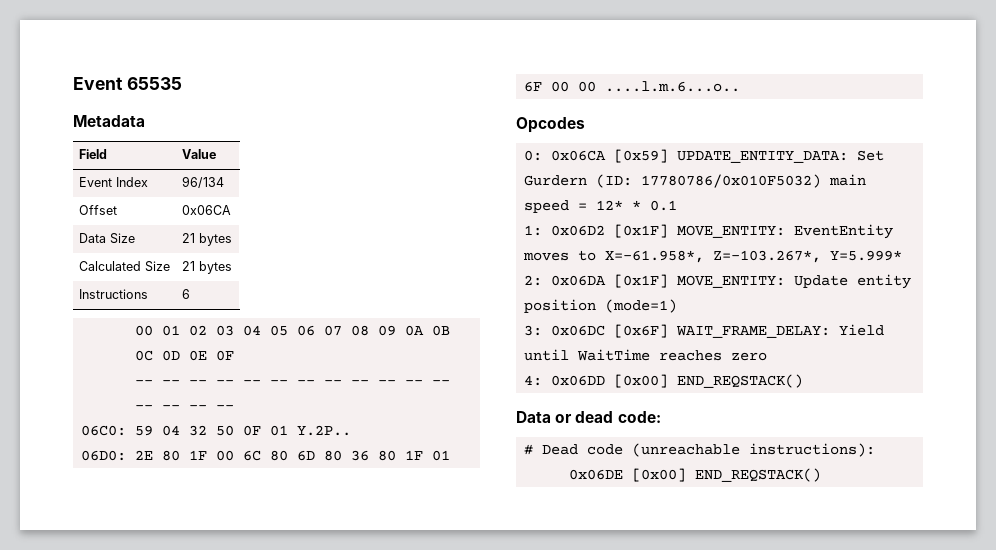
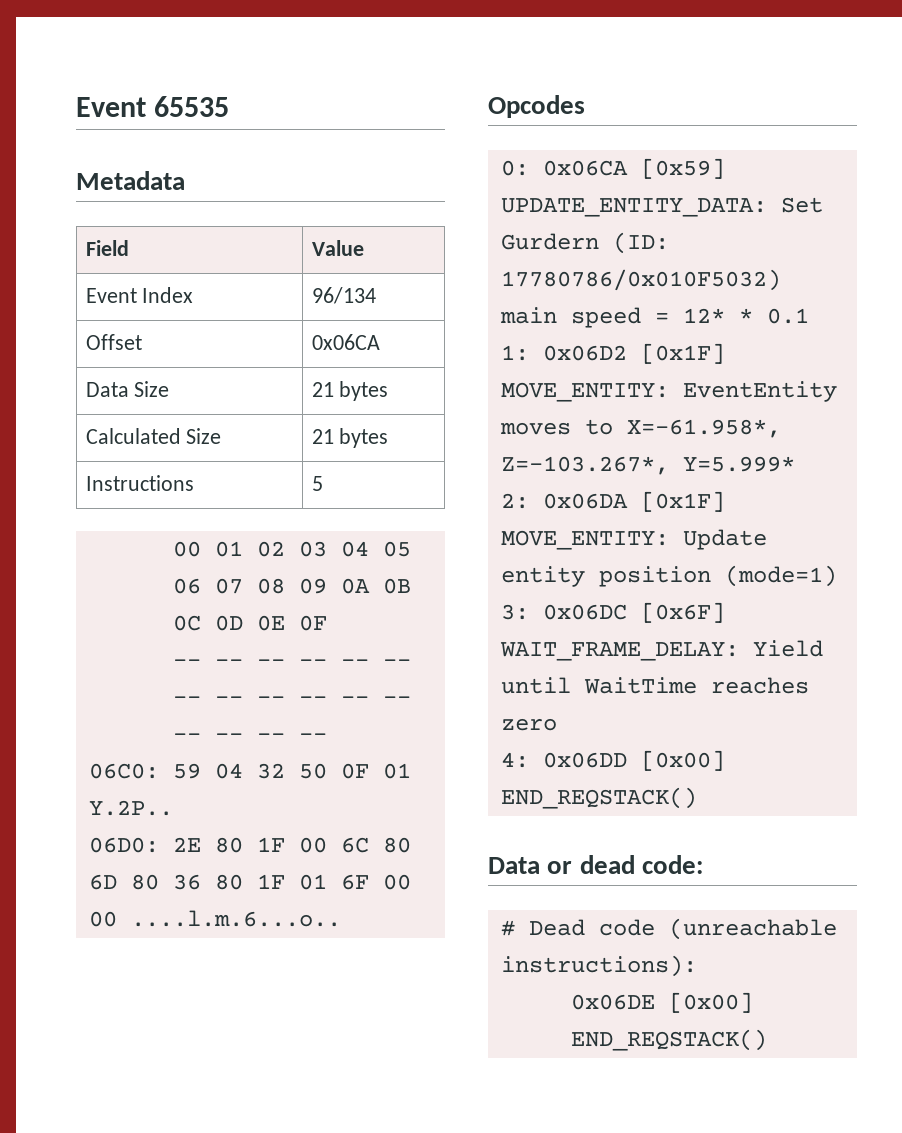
- Instructions | 6
+ Instructions | 5

